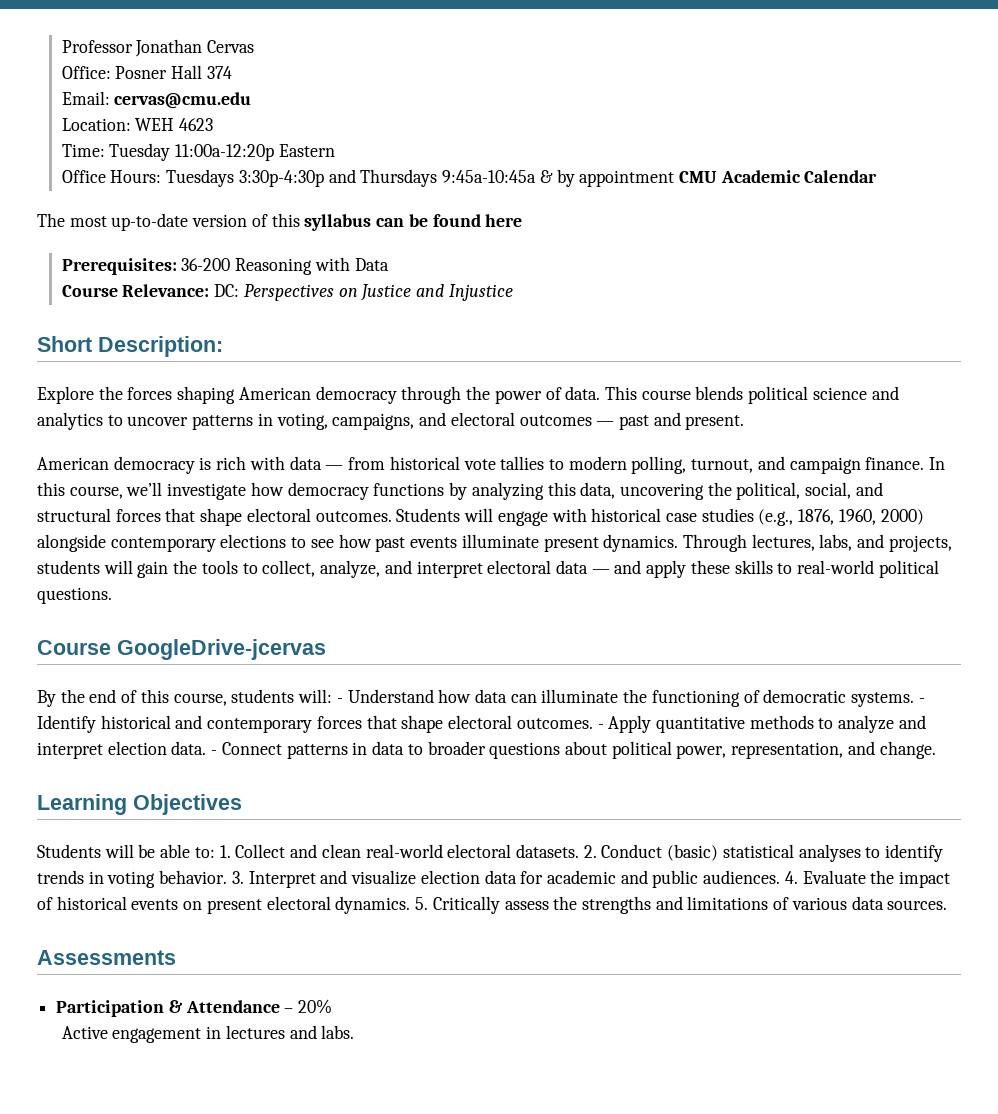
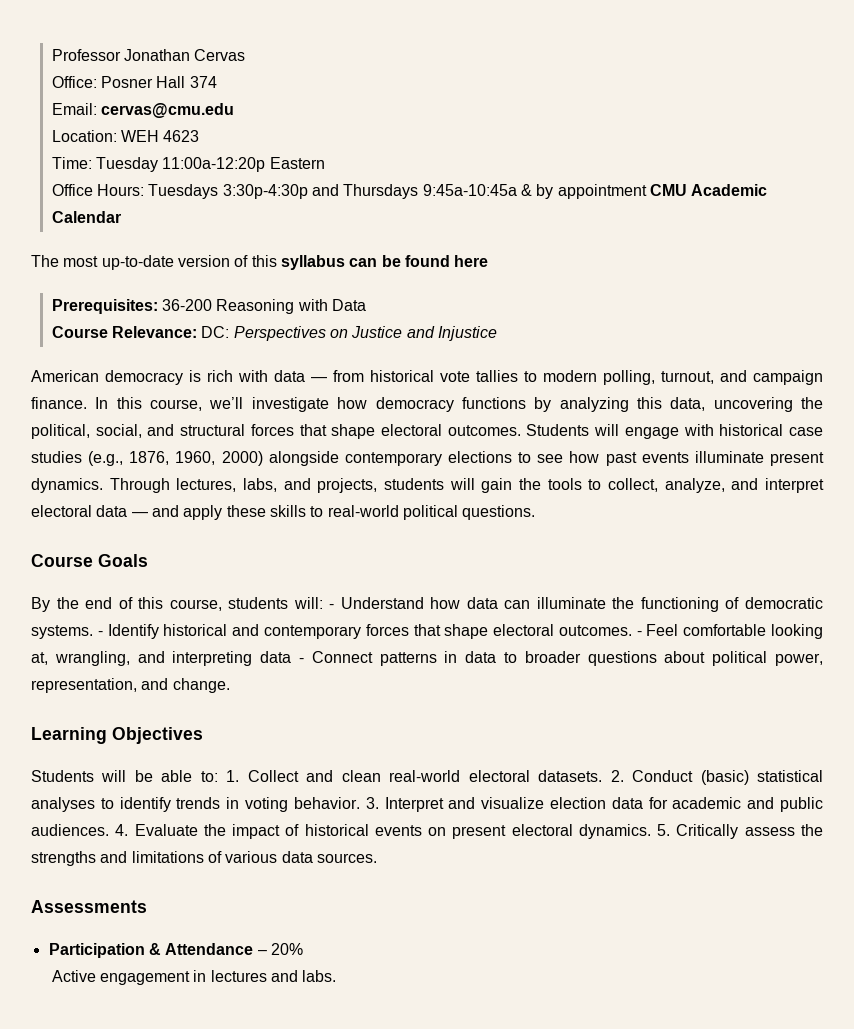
- Short Description:
- Explore the forces shaping American democracy through the power of data. This course blends political science and analytics to uncover patterns in voting, campaigns, and electoral outcomes — past and present.
- Course GoogleDrive-jcervas
+ Course Goals
- - Apply quantitative methods to analyze and interpret election data. - Connect patterns in data to broader questions about political power, representation, and change.
+ - Feel comfortable looking at, wrangling, and interpreting data - Connect patterns in data to broader questions about political power, representation, and change.

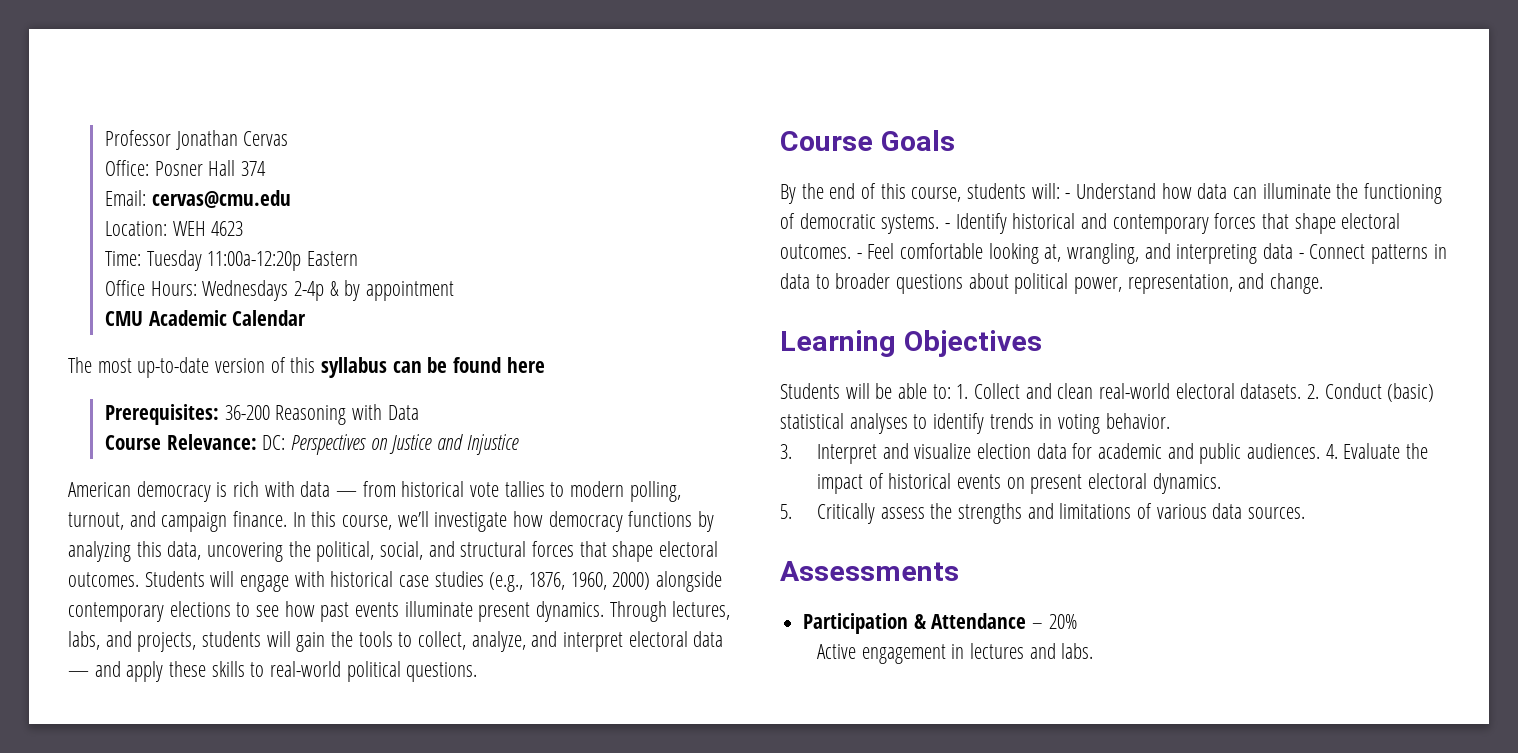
- Office Hours: Tuesdays 3:30p-4:30p and Thursdays 9:45a-10:45a & by appointment CMU Academic Calendar
+ Office Hours: Wednesdays 2-4p & by appointment
+ CMU Academic Calendar
- 2. Conduct (basic) statistical analyses to identify trends in voting behavior. 3. Interpret and visualize election data for academic and public audiences.
+ 2. Conduct (basic) statistical analyses to identify trends in voting behavior.
+ 3. Interpret and visualize election data for academic and public audiences.
- 4. Evaluate the impact of historical events on present electoral dynamics. 5. Critically assess the strengths and limitations of various data sources.
+ 4. Evaluate the impact of historical events on present electoral dynamics.
+ 5. Critically assess the strengths and limitations of various data sources.

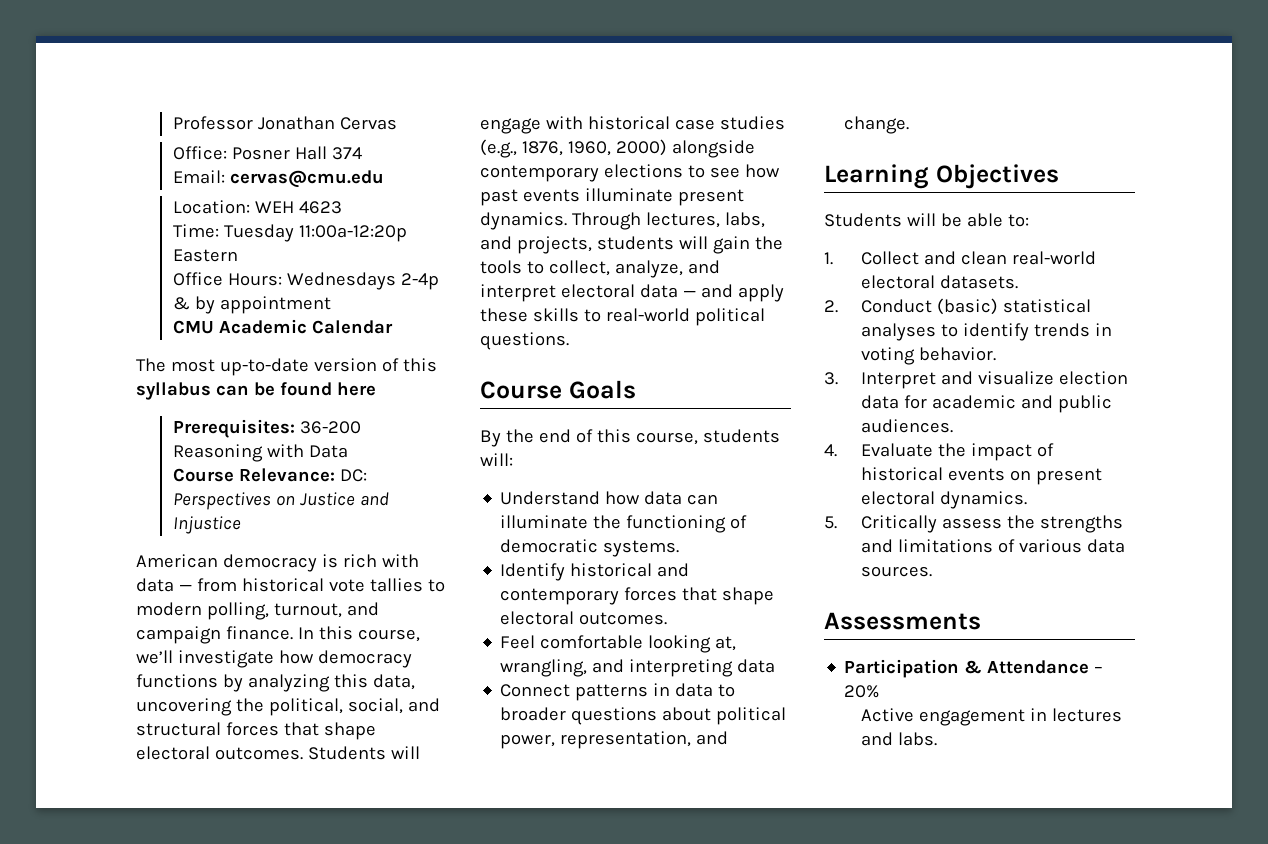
- By the end of this course, students will: - Understand how data can illuminate the functioning of democratic systems. - Identify historical and contemporary forces that shape electoral outcomes. - Feel comfortable looking at, wrangling, and interpreting data - Connect patterns in data to broader questions about political power, representation, and change.
+ By the end of this course, students will:
+ Understand how data can illuminate the functioning of democratic systems.
+ Identify historical and contemporary forces that shape electoral outcomes.
+ Feel comfortable looking at, wrangling, and interpreting data
+ Connect patterns in data to broader questions about political power, representation, and change.
- Students will be able to: 1. Collect and clean real-world electoral datasets. 2. Conduct (basic) statistical analyses to identify trends in voting behavior.
+ Students will be able to:
+ 1. Collect and clean real-world electoral datasets.
+ 2. Conduct (basic) statistical analyses to identify trends in voting behavior.
- 3. Interpret and visualize election data for academic and public audiences. 4. Evaluate the impact of historical events on present electoral dynamics.
+ 3. Interpret and visualize election data for academic and public audiences.
+ 4. Evaluate the impact of historical events on present electoral dynamics.

